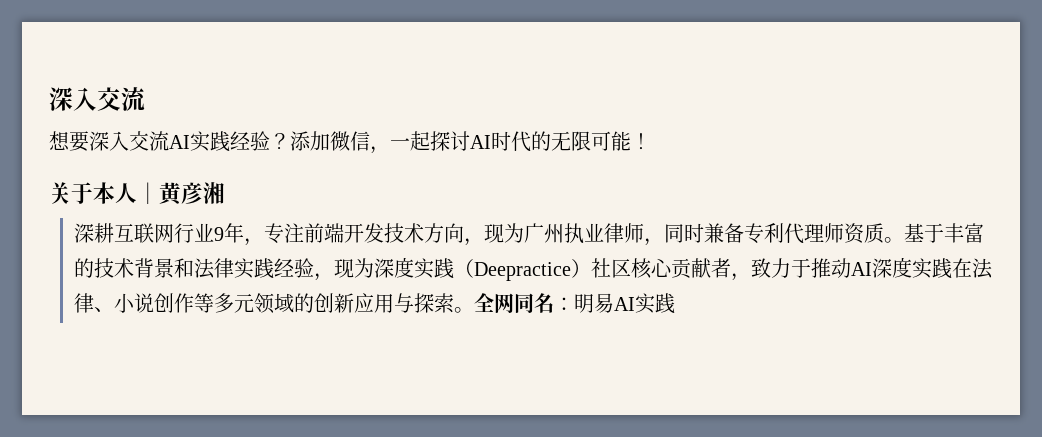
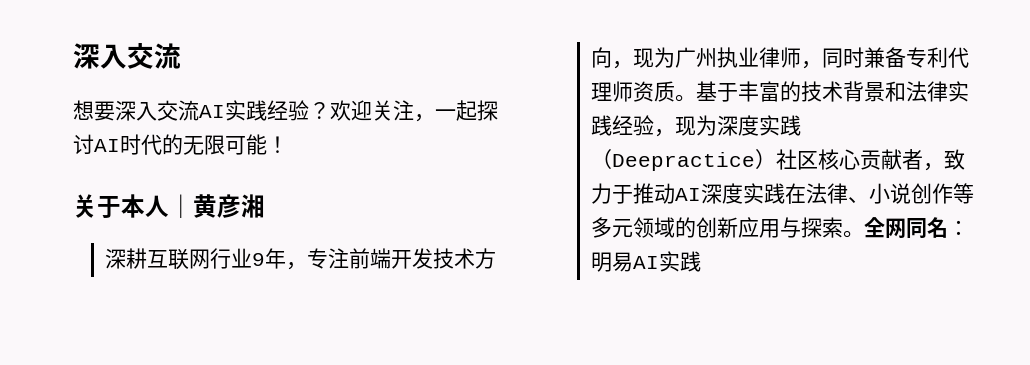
- 添加微信，一起探讨AI时代的无限可能！
+ 欢迎关注，一起探讨AI时代的无限可能！

